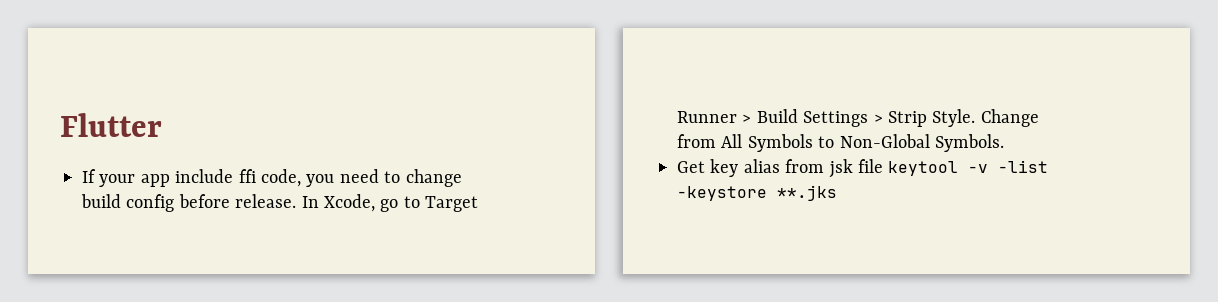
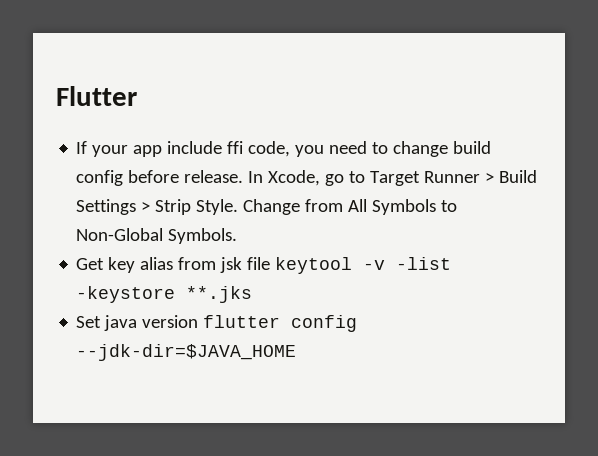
+ Set java version flutter config --jdk-dir=$JAVA_HOME

